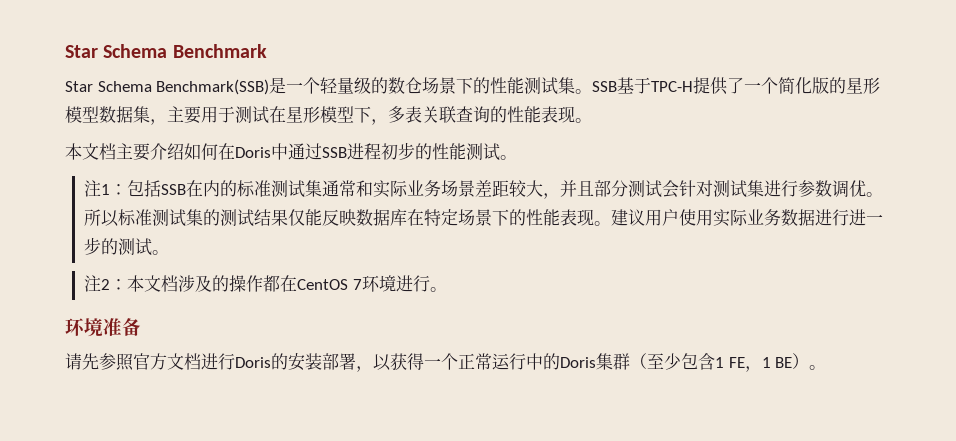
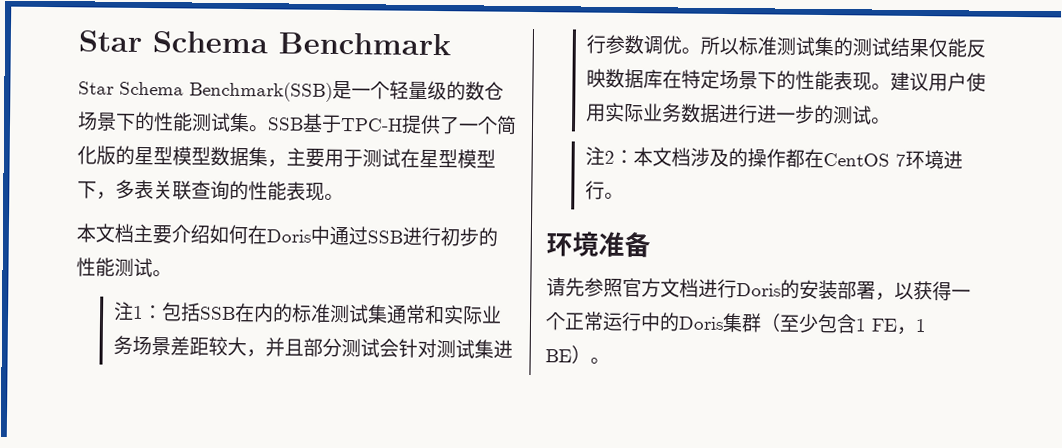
- SSB基于TPC-H提供了一个简化版的星形模型数据集，主要用于测试在星形模型下，多表关联查询的性能表现。
+ SSB基于TPC-H提供了一个简化版的星型模型数据集，主要用于测试在星型模型下，多表关联查询的性能表现。
- 本文档主要介绍如何在Doris中通过SSB进程初步的性能测试。
+ 本文档主要介绍如何在Doris中通过SSB进行初步的性能测试。

